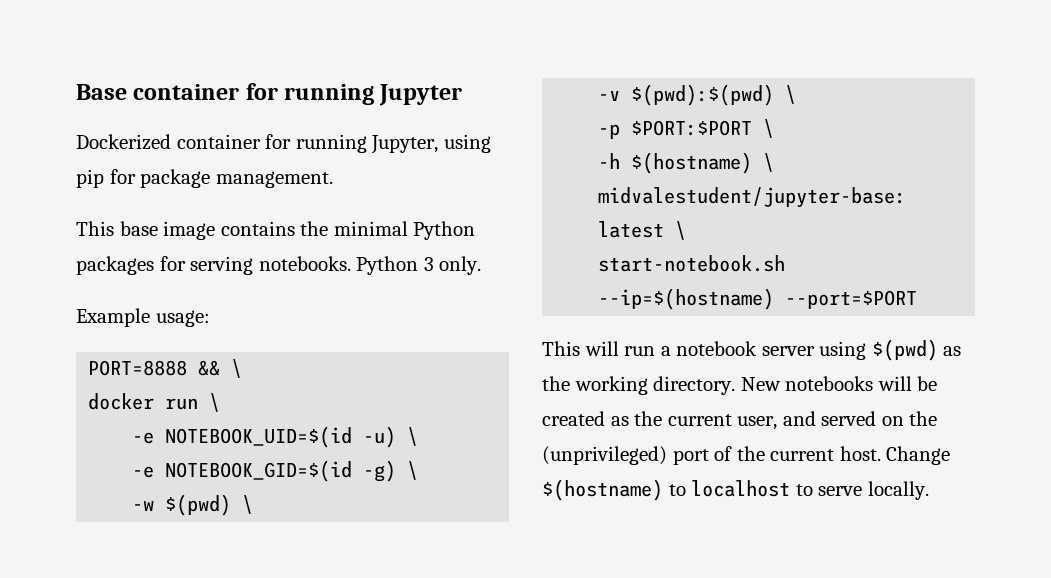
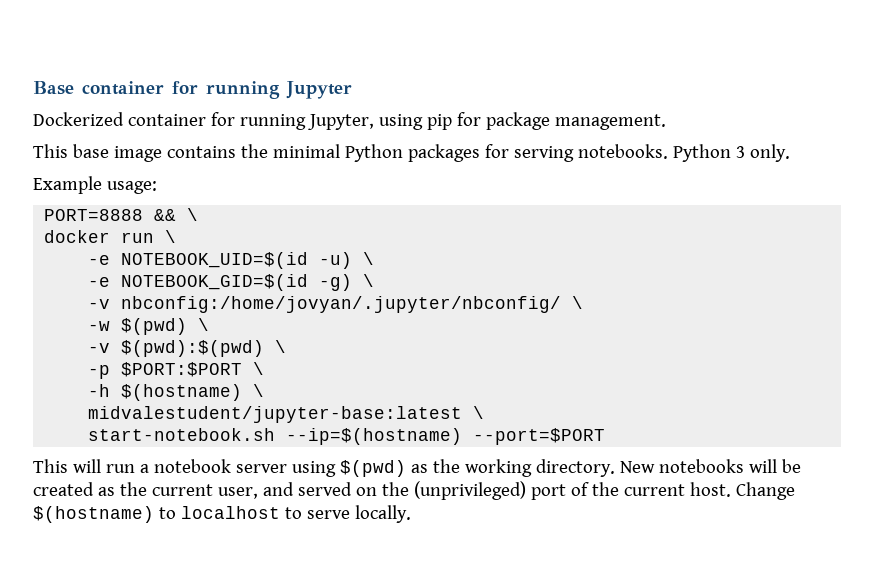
+ -v nbconfig:/home/jovyan/.jupyter/nbconfig/ \

